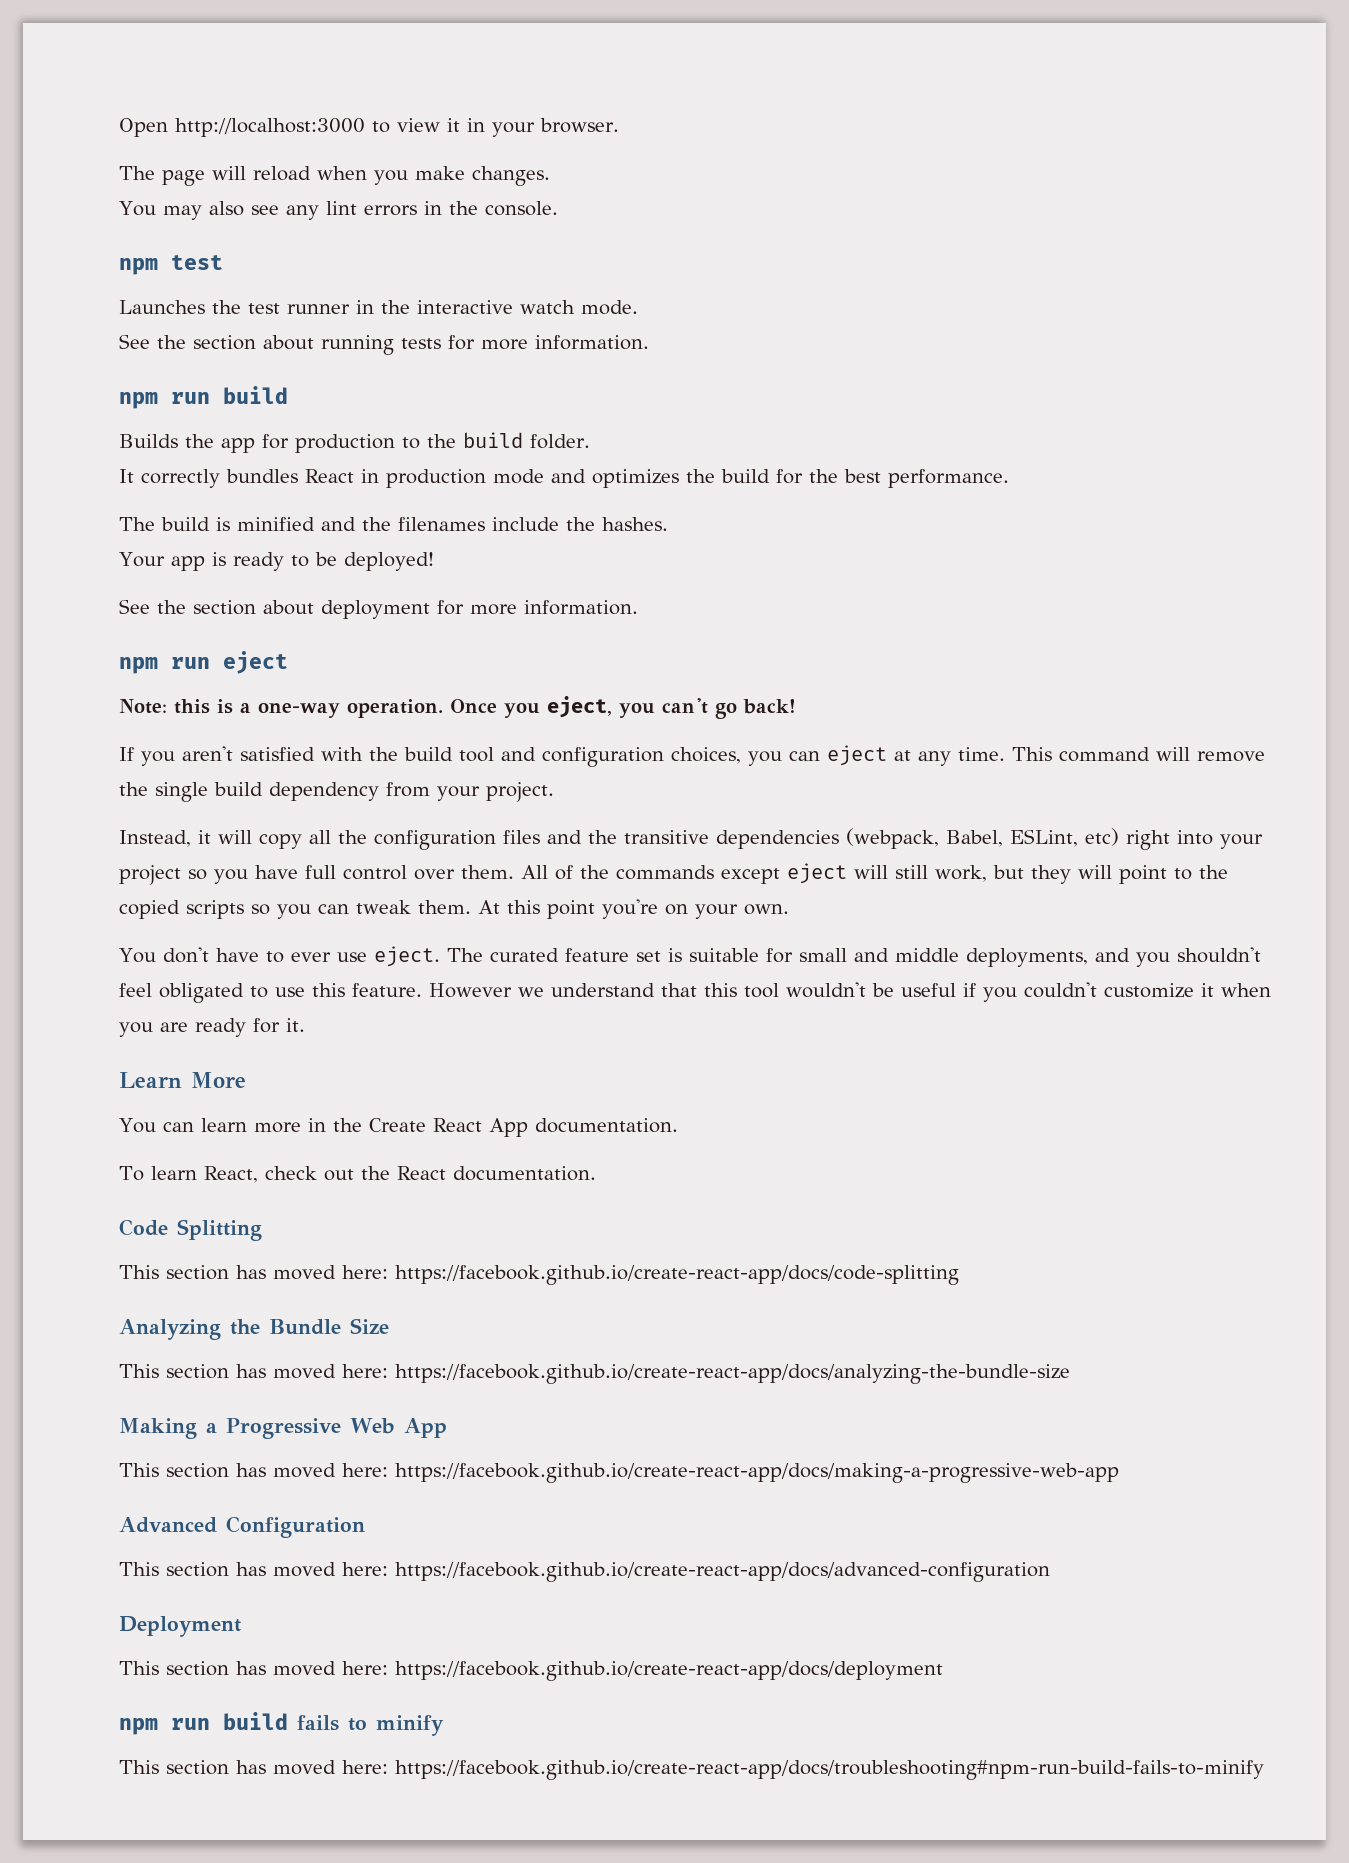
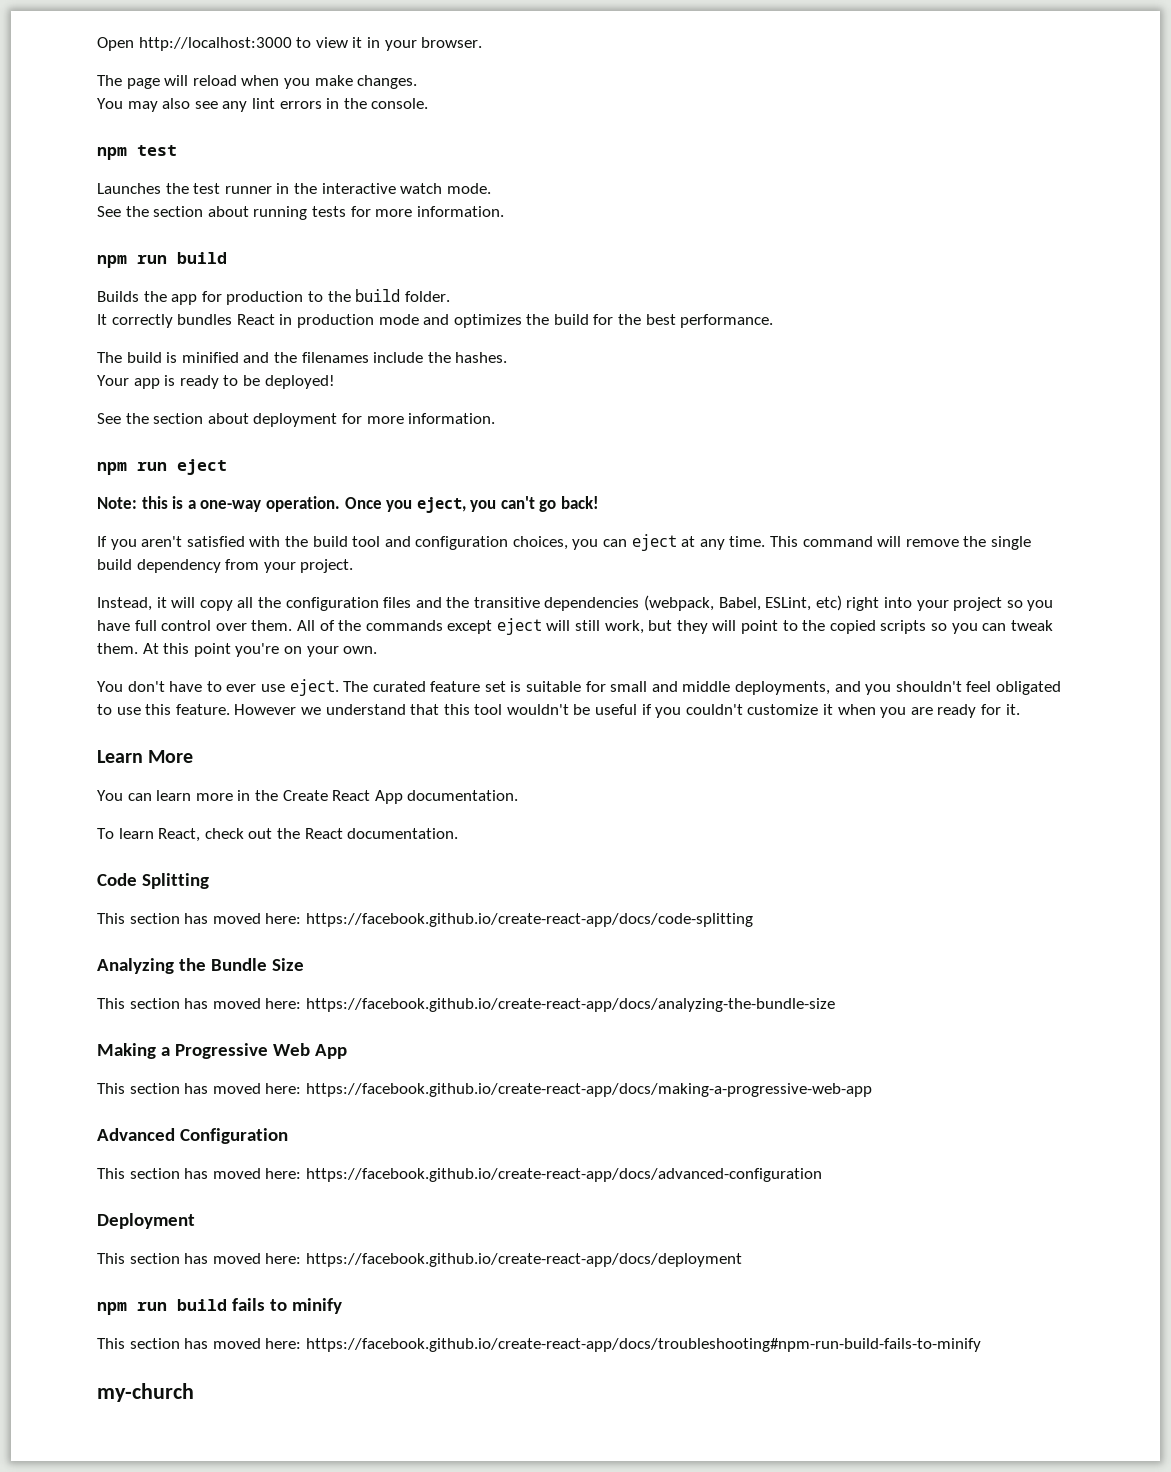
+ my-church

